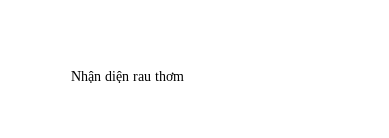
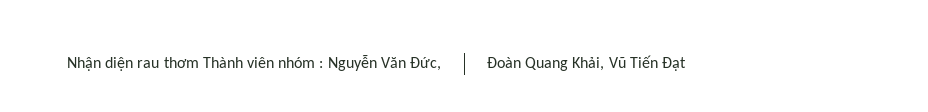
- Nhận diện rau thơm
+ Nhận diện rau thơm Thành viên nhóm : Nguyễn Văn Đức, Đoàn Quang Khải, Vũ Tiến Đạt

